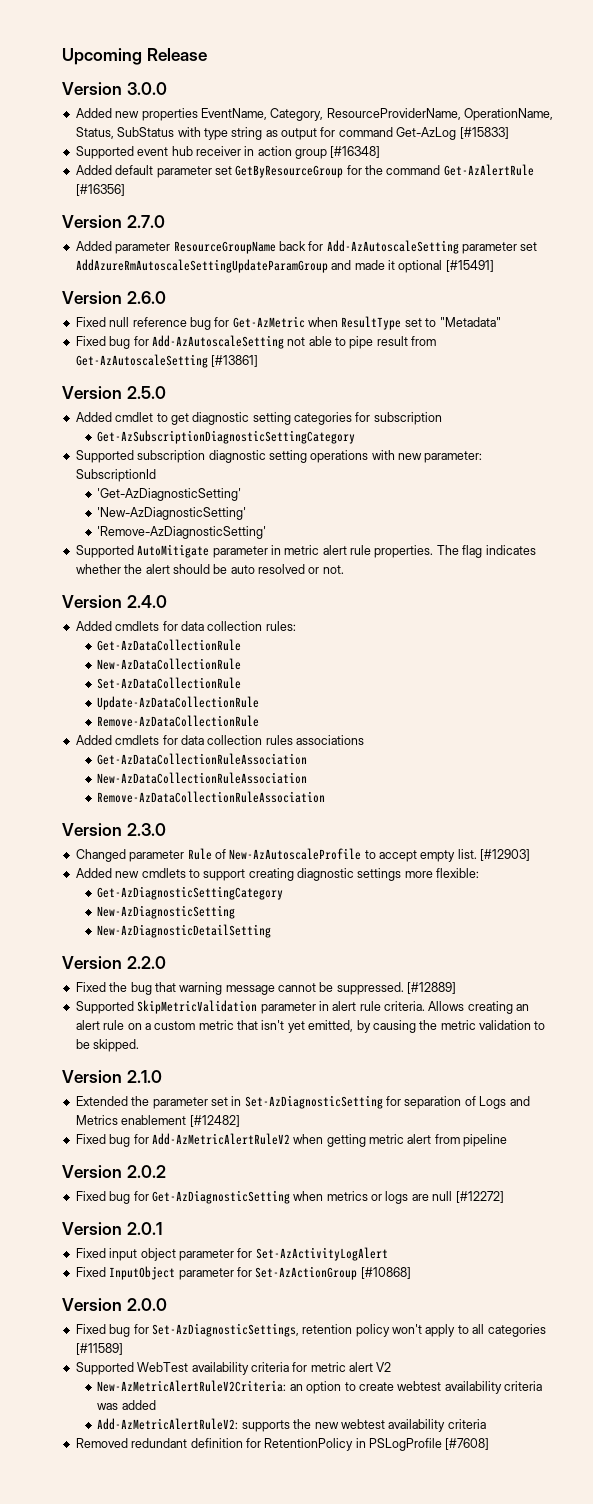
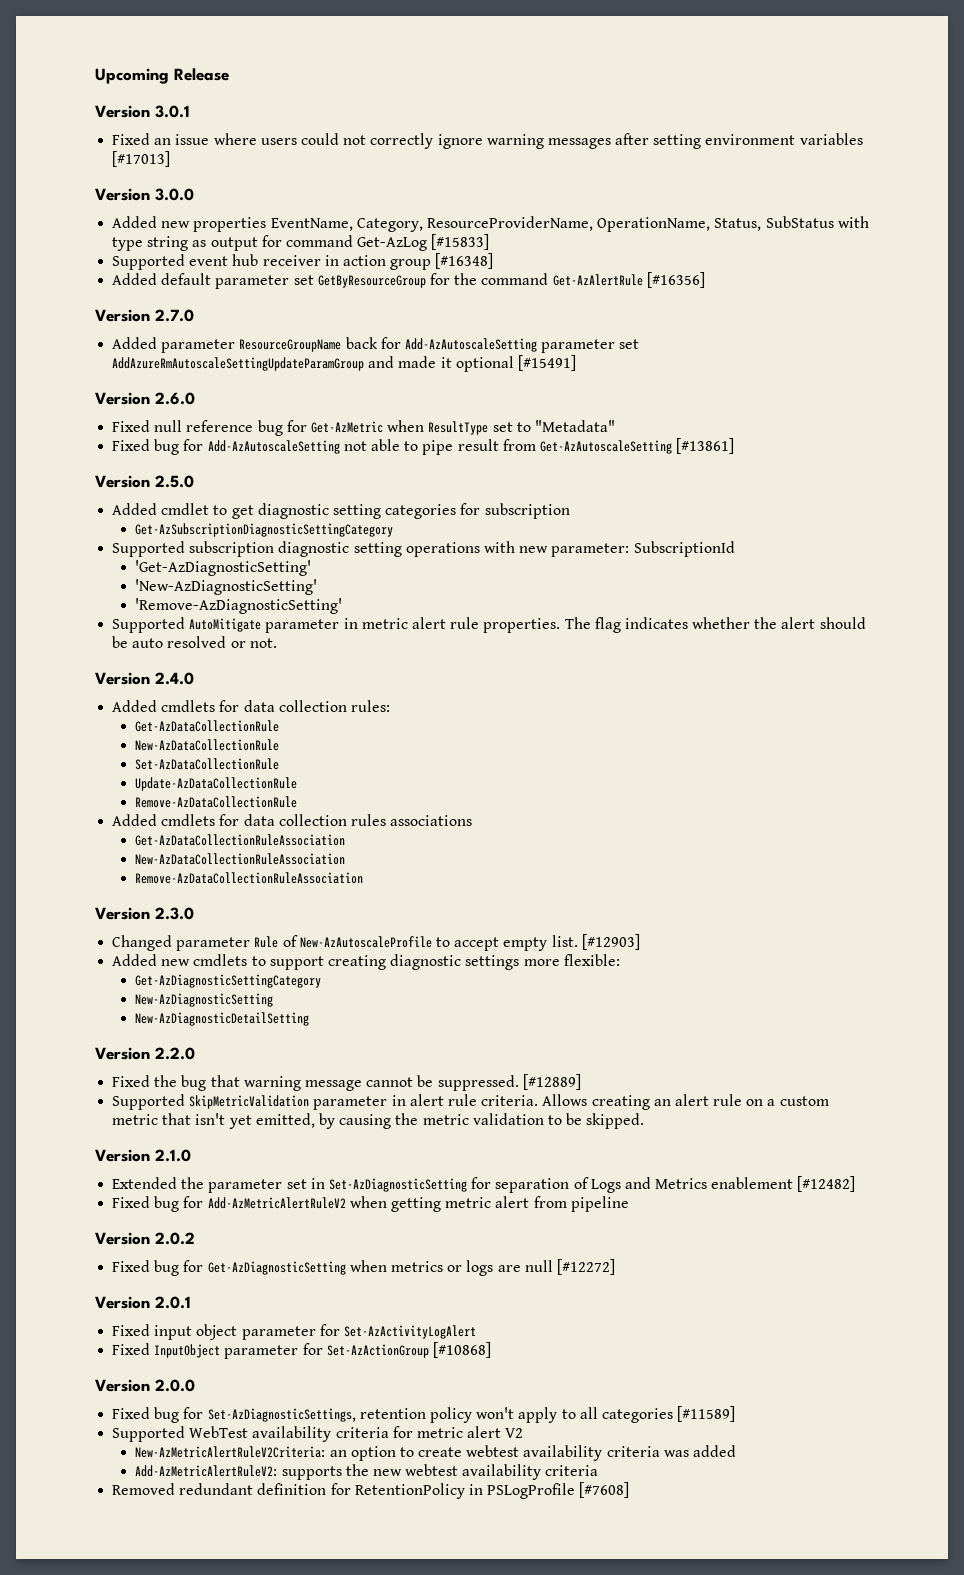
+ Version 3.0.1
+ Fixed an issue where users could not correctly ignore warning messages after setting environment variables [#17013]

